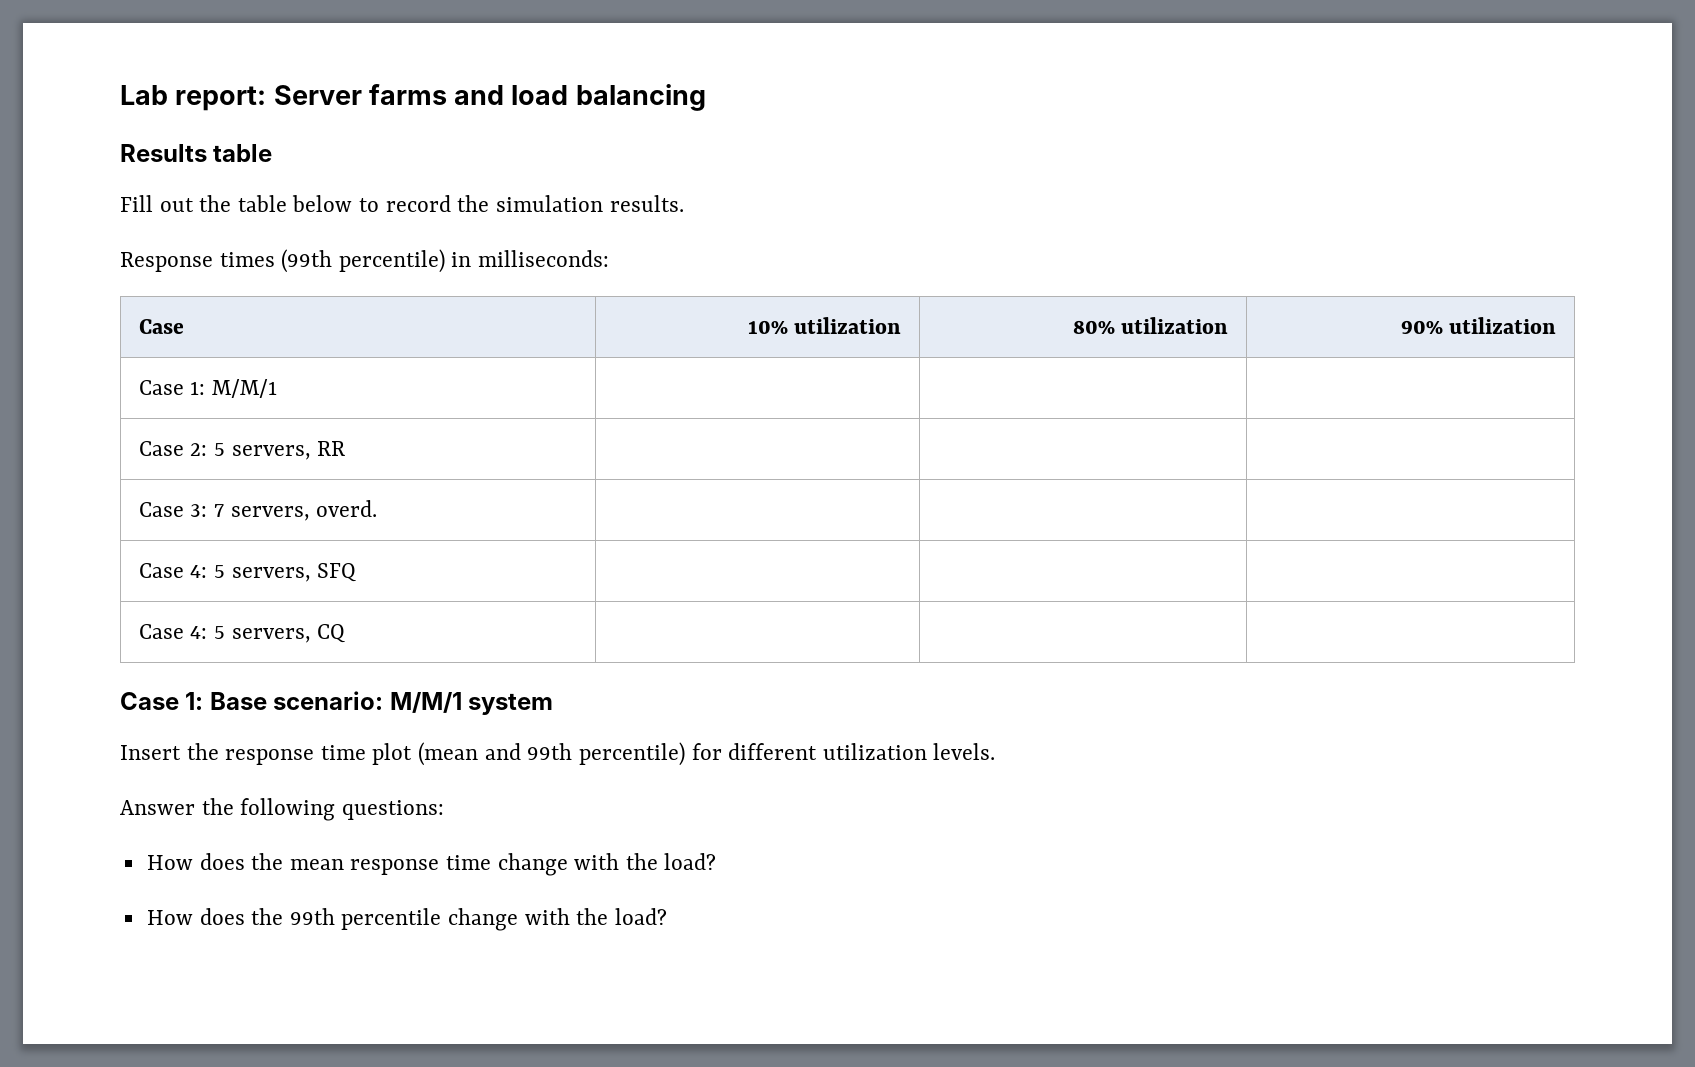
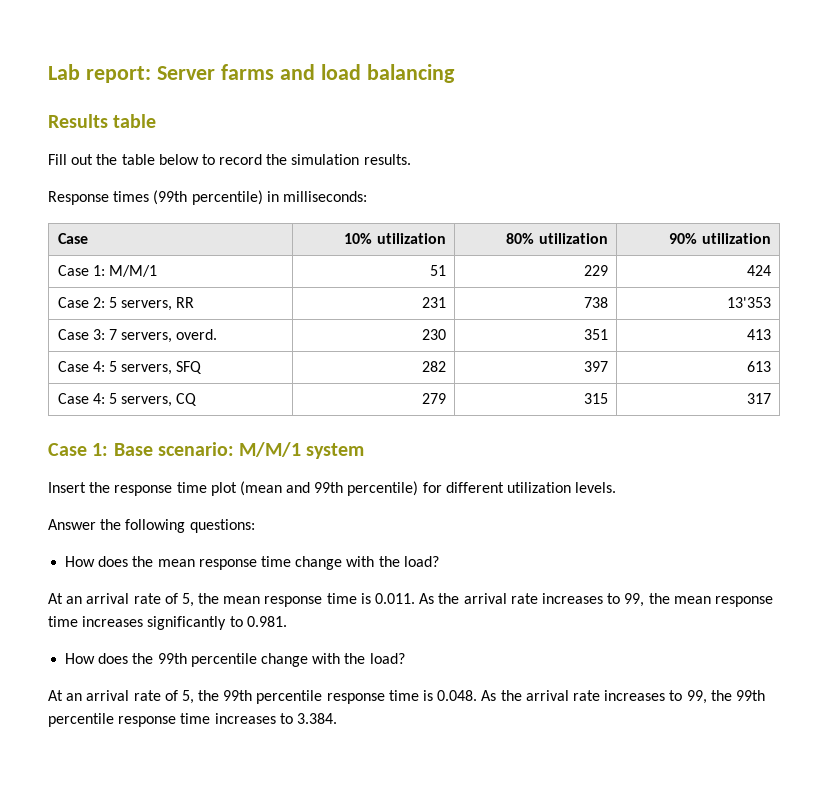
- Case 1: M/M/1 | | |
+ Case 1: M/M/1 | 51 | 229 | 424
- Case 2: 5 servers, RR | | |
+ Case 2: 5 servers, RR | 231 | 738 | 13'353
- Case 3: 7 servers, overd. | | |
+ Case 3: 7 servers, overd. | 230 | 351 | 413
- Case 4: 5 servers, SFQ | | |
+ Case 4: 5 servers, SFQ | 282 | 397 | 613
- Case 4: 5 servers, CQ | | |
+ Case 4: 5 servers, CQ | 279 | 315 | 317
+ At an arrival rate of 5, the mean response time is 0.011. As the arrival rate increases to 99, the mean response time increases significantly to 0.981.
+ At an arrival rate of 5, the 99th percentile response time is 0.048. As the arrival rate increases to 99, the 99th percentile response time increases to 3.384.

